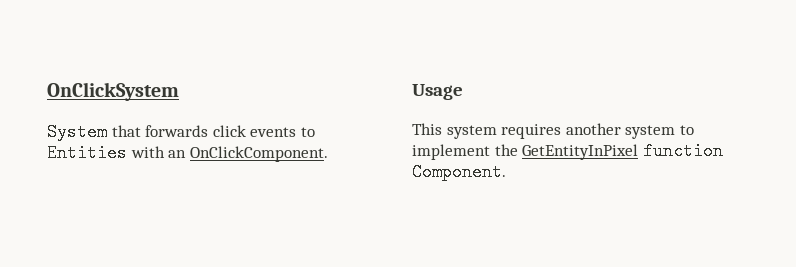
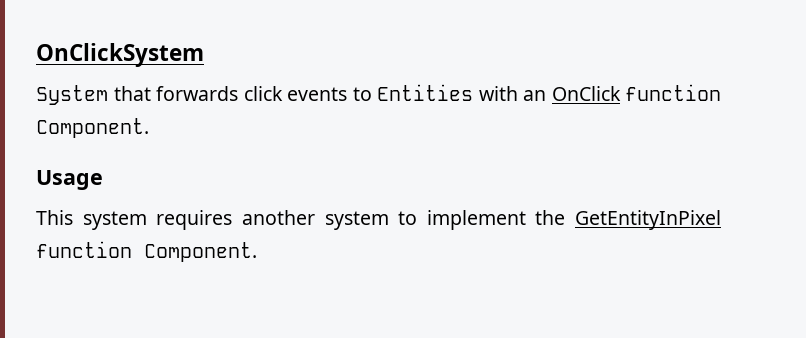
- System that forwards click events to Entities with an OnClickComponent.
+ System that forwards click events to Entities with an OnClick function Component.

